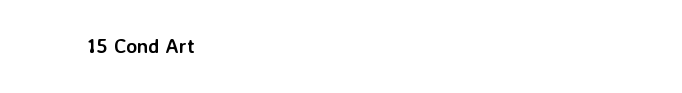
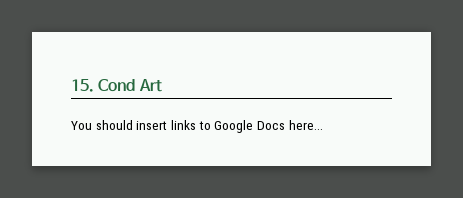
- 15 Cond Art
+ 15. Cond Art
+ You should insert links to Google Docs here...

